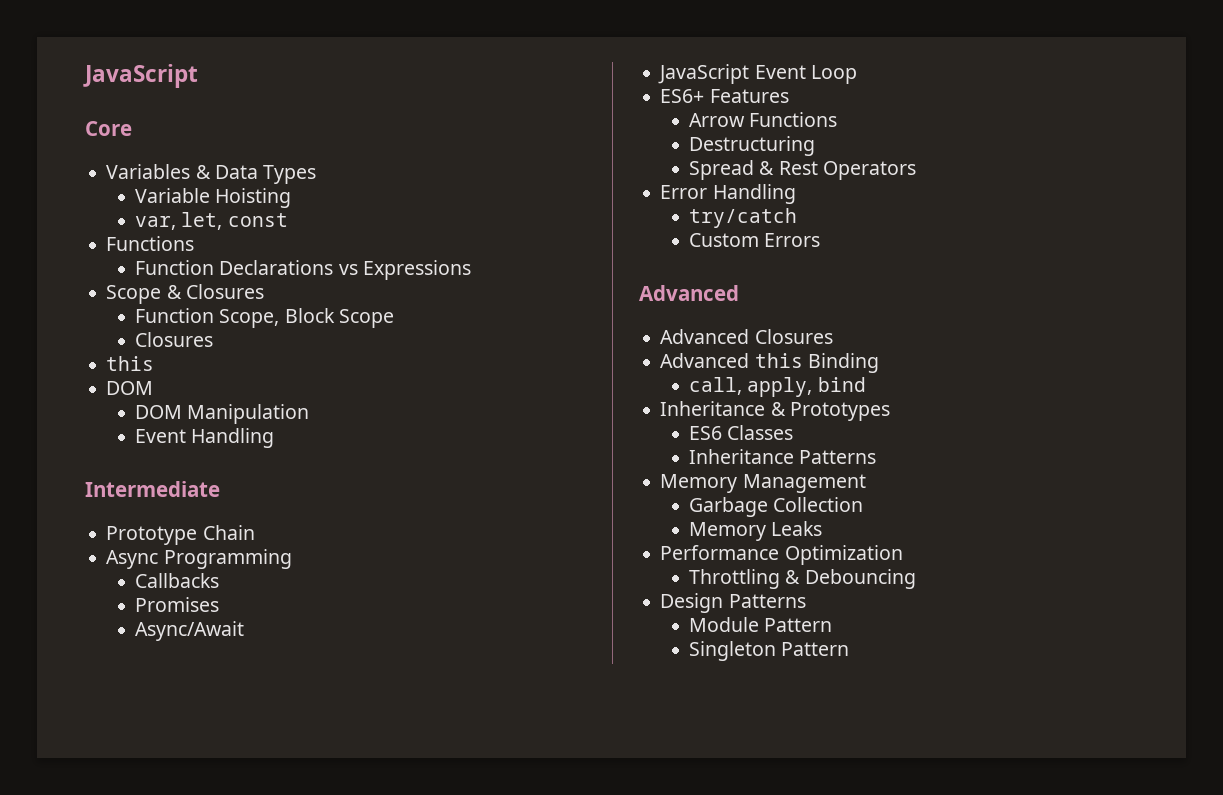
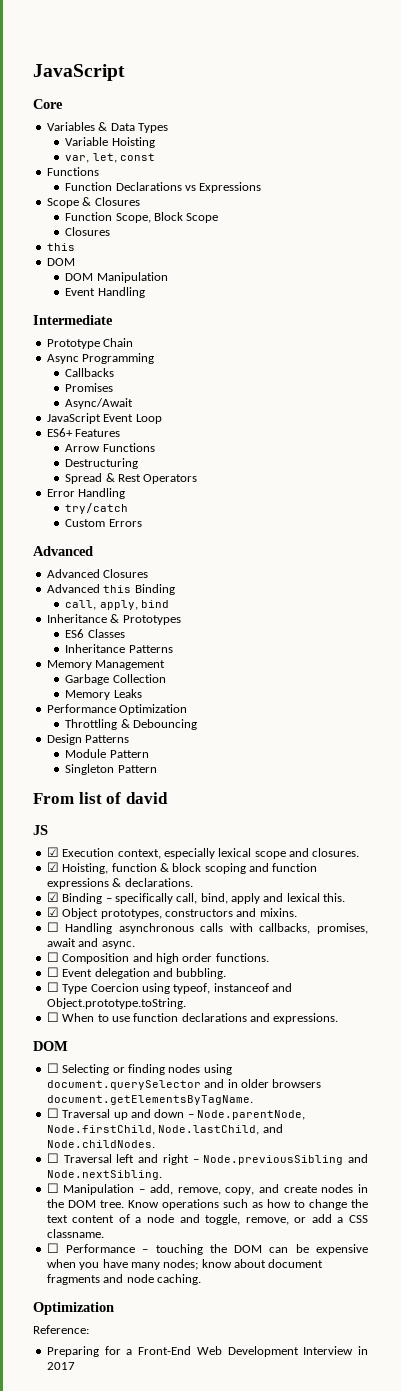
+ From list of david
+ JS
+ ☑ Execution context, especially lexical scope and closures.
+ ☑ Hoisting, function & block scoping and function expressions & declarations.
+ ☑ Binding – specifically call, bind, apply and lexical this.
+ ☑ Object prototypes, constructors and mixins.
+ ☐ Handling asynchronous calls with callbacks, promises, await and async.
+ ☐ Composition and high order functions.
+ ☐ Event delegation and bubbling.
+ ☐ Type Coercion using typeof, instanceof and Object.prototype.toString.
+ ☐ When to use function declarations and expressions.
+ DOM
+ ☐ Selecting or finding nodes using document.querySelector and in older browsers document.getElementsByTagName.
+ ☐ Traversal up and down – Node.parentNode, Node.firstChild, Node.lastChild, and Node.childNodes.
+ ☐ Traversal left and right – Node.previousSibling and Node.nextSibling.
+ ☐ Manipulation – add, remove, copy, and create nodes in the DOM tree. Know operations such as how to change the text content of a node and toggle, remove, or add a CSS classname.
+ ☐ Performance – touching the DOM can be expensive when you have many nodes; know about document fragments and node caching.
+ Optimization
+ Reference:
+ Preparing for a Front-End Web Development Interview in 2017

